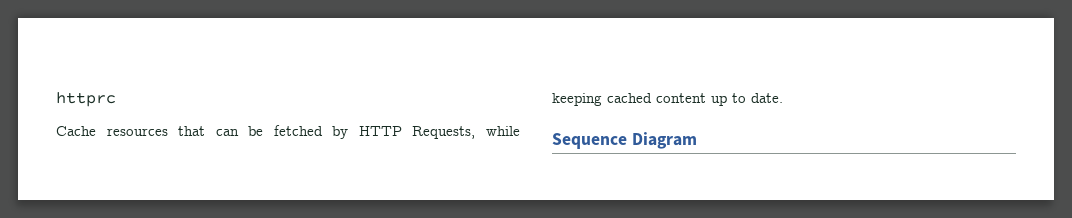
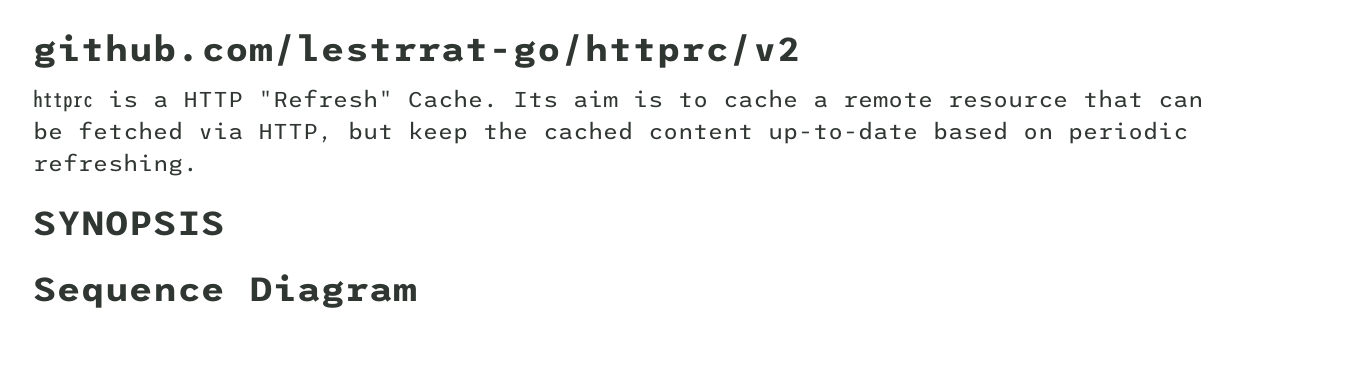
+ github.com/lestrrat-go/httprc/v2
- httprc
- Cache resources that can be fetched by HTTP Requests, while keeping cached content up to date.
+ httprc is a HTTP "Refresh" Cache. Its aim is to cache a remote resource that can be fetched via HTTP, but keep the cached content up-to-date based on periodic refreshing.
+ SYNOPSIS

